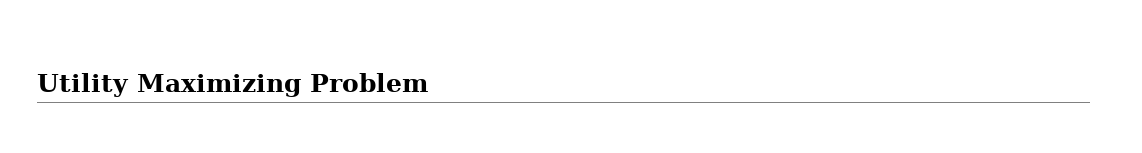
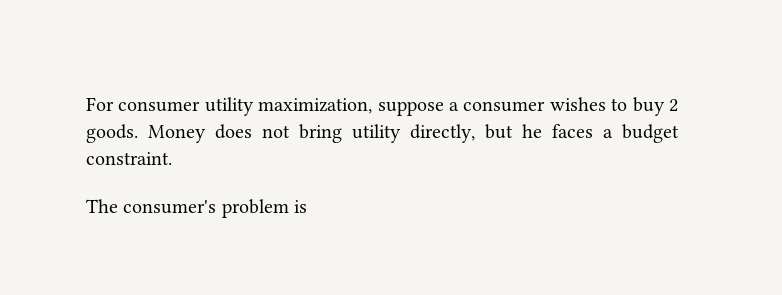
- Utility Maximizing Problem
+ For consumer utility maximization, suppose a consumer wishes to buy 2 goods. Money does not bring utility directly, but he faces a budget constraint.
+ The consumer's problem is

